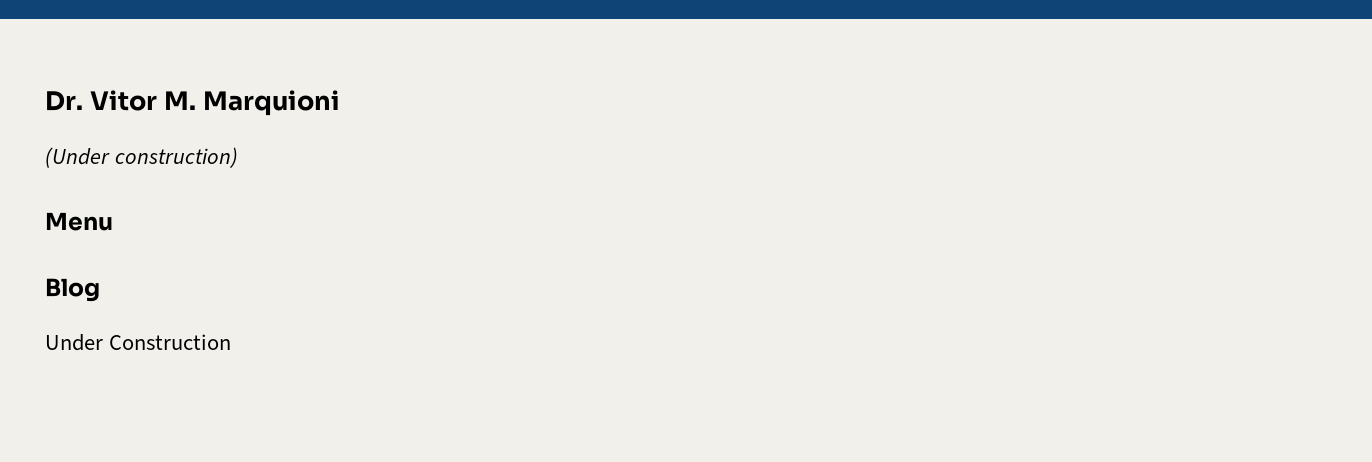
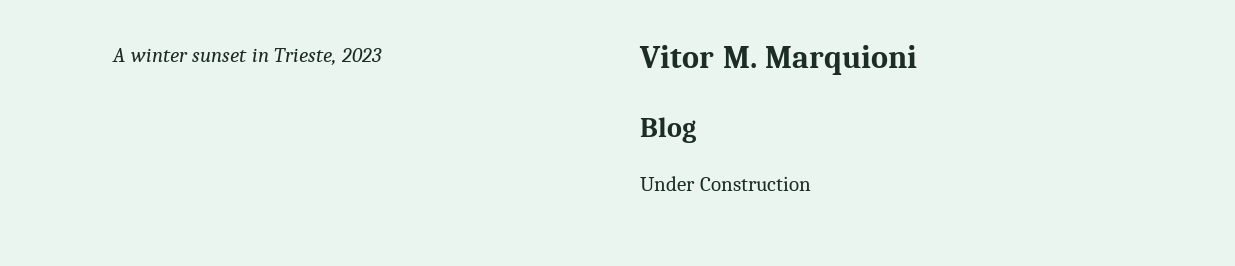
- Dr. Vitor M. Marquioni
+ A winter sunset in Trieste, 2023
+ Vitor M. Marquioni
- (Under construction)
- Menu

